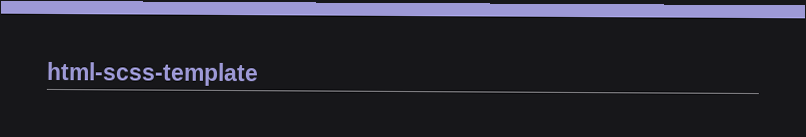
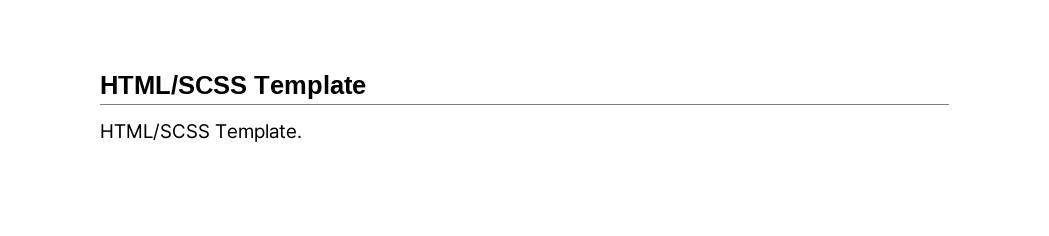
- html-scss-template
+ HTML/SCSS Template
+ HTML/SCSS Template.

